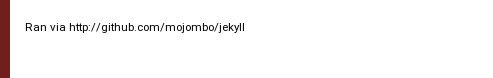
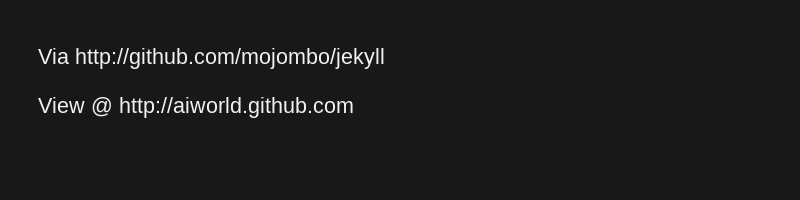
- Ran via http://github.com/mojombo/jekyll
+ Via http://github.com/mojombo/jekyll
+ View @ http://aiworld.github.com

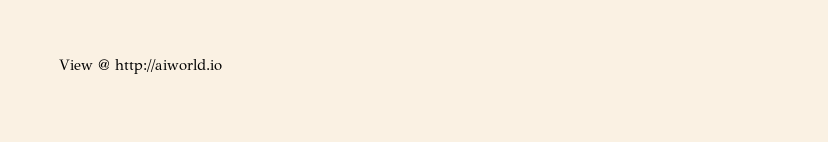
- Via http://github.com/mojombo/jekyll
- View @ http://aiworld.github.com
+ View @ http://aiworld.io

